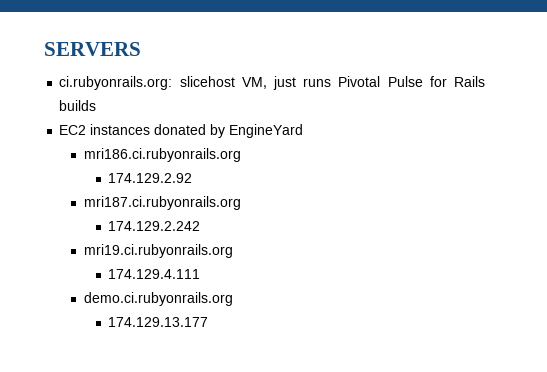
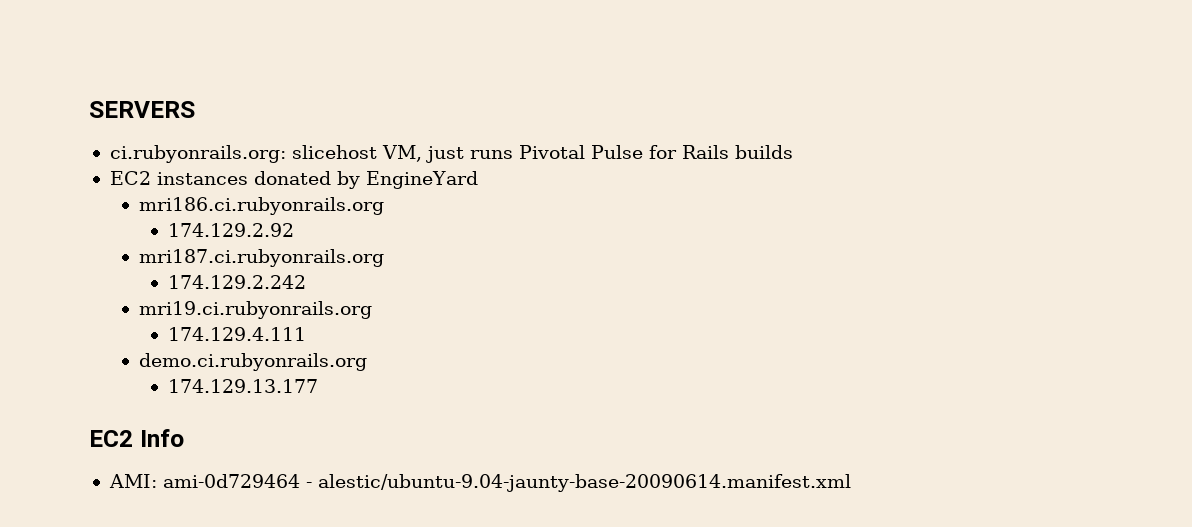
+ EC2 Info
+ AMI: ami-0d729464 - alestic/ubuntu-9.04-jaunty-base-20090614.manifest.xml

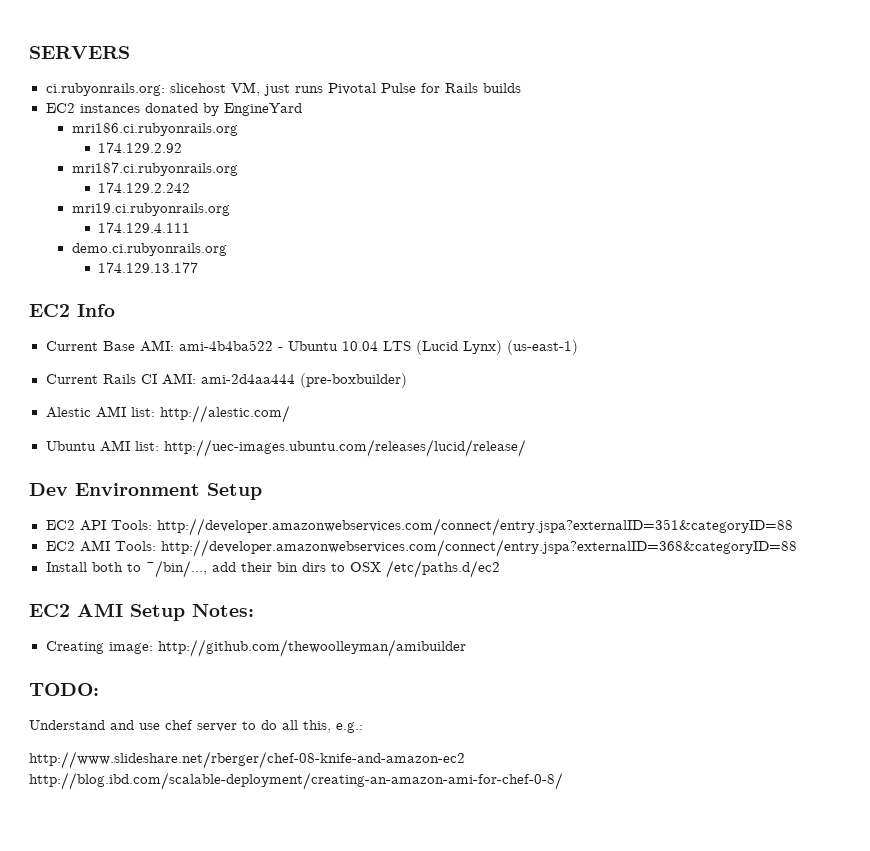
- AMI: ami-0d729464 - alestic/ubuntu-9.04-jaunty-base-20090614.manifest.xml
+ Current Base AMI: ami-4b4ba522 - Ubuntu 10.04 LTS (Lucid Lynx) (us-east-1)
+ Current Rails CI AMI: ami-2d4aa444 (pre-boxbuilder)
+ Alestic AMI list: http://alestic.com/
+ Ubuntu AMI list: http://uec-images.ubuntu.com/releases/lucid/release/
+ Dev Environment Setup
+ EC2 API Tools: http://developer.amazonwebservices.com/connect/entry.jspa?externalID=351&categoryID=88
+ EC2 AMI Tools: http://developer.amazonwebservices.com/connect/entry.jspa?externalID=368&categoryID=88
+ Install both to ~/bin/..., add their bin dirs to OSX /etc/paths.d/ec2
+ EC2 AMI Setup Notes:
+ Creating image: http://github.com/thewoolleyman/amibuilder
+ TODO:
+ Understand and use chef server to do all this, e.g.:
+ http://www.slideshare.net/rberger/chef-08-knife-and-amazon-ec2 http://blog.ibd.com/scalable-deployment/creating-an-amazon-ami-for-chef-0-8/

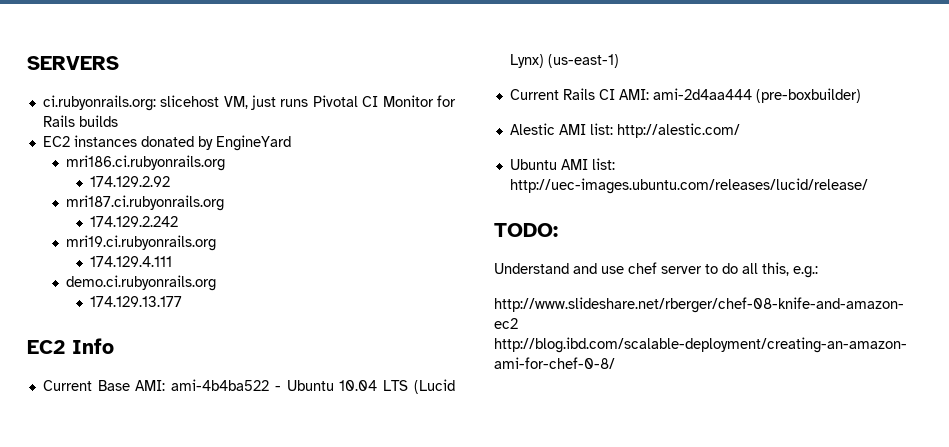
- ci.rubyonrails.org: slicehost VM, just runs Pivotal Pulse for Rails builds
+ ci.rubyonrails.org: slicehost VM, just runs Pivotal CI Monitor for Rails builds
- Dev Environment Setup
- EC2 API Tools: http://developer.amazonwebservices.com/connect/entry.jspa?externalID=351&categoryID=88
- EC2 AMI Tools: http://developer.amazonwebservices.com/connect/entry.jspa?externalID=368&categoryID=88
- Install both to ~/bin/..., add their bin dirs to OSX /etc/paths.d/ec2
- EC2 AMI Setup Notes:
- Creating image: http://github.com/thewoolleyman/amibuilder

